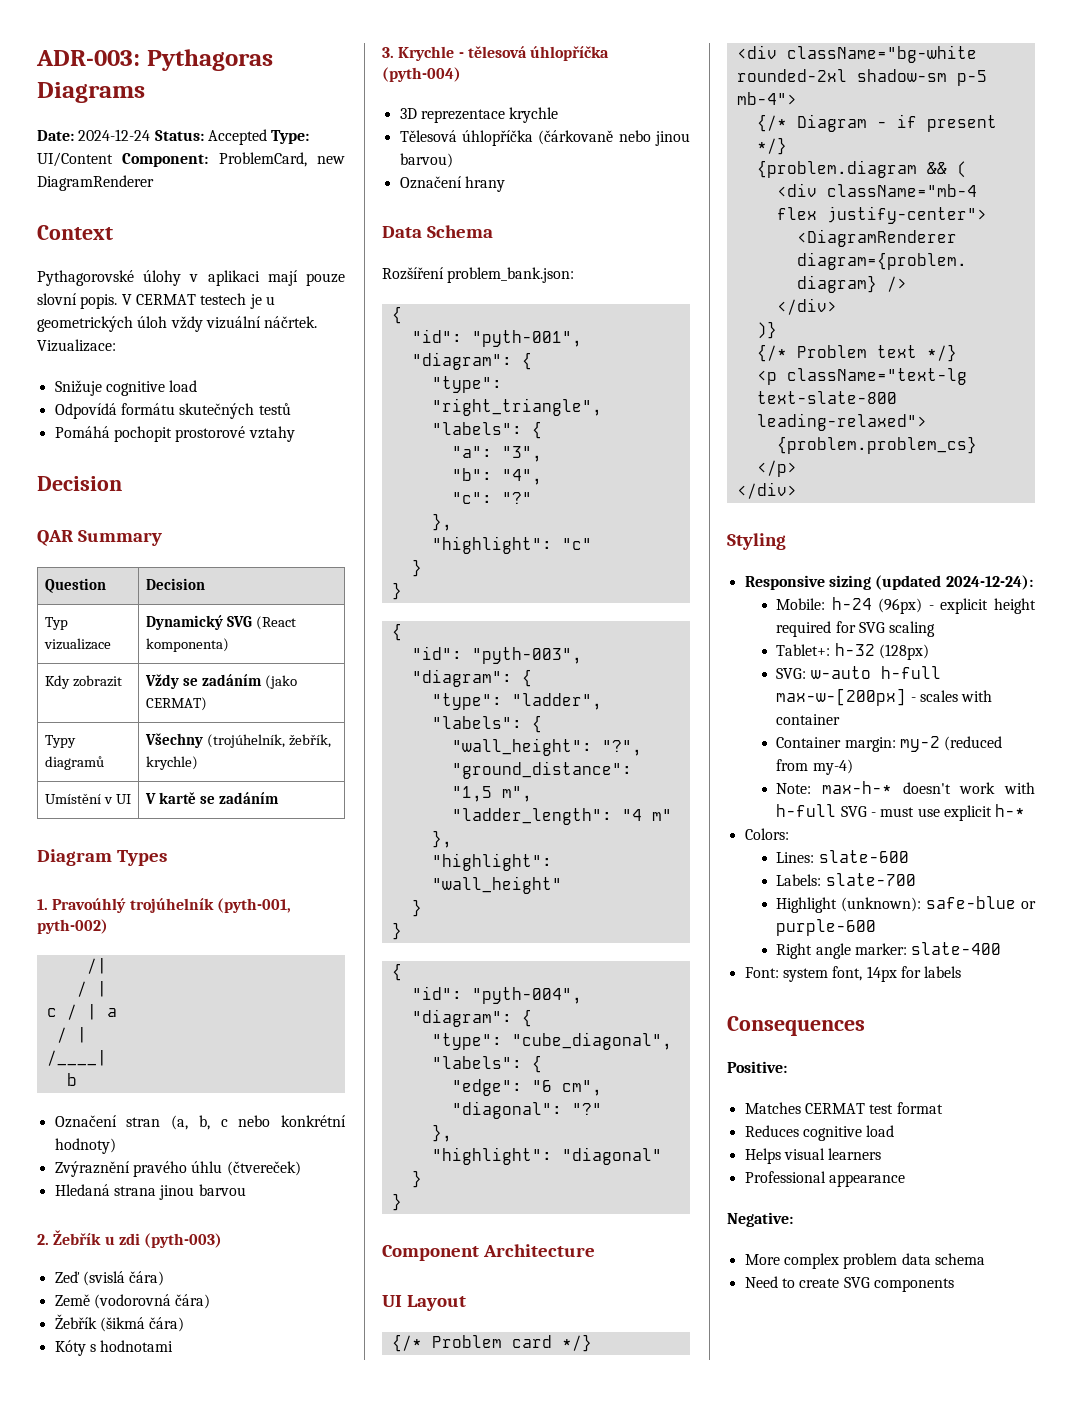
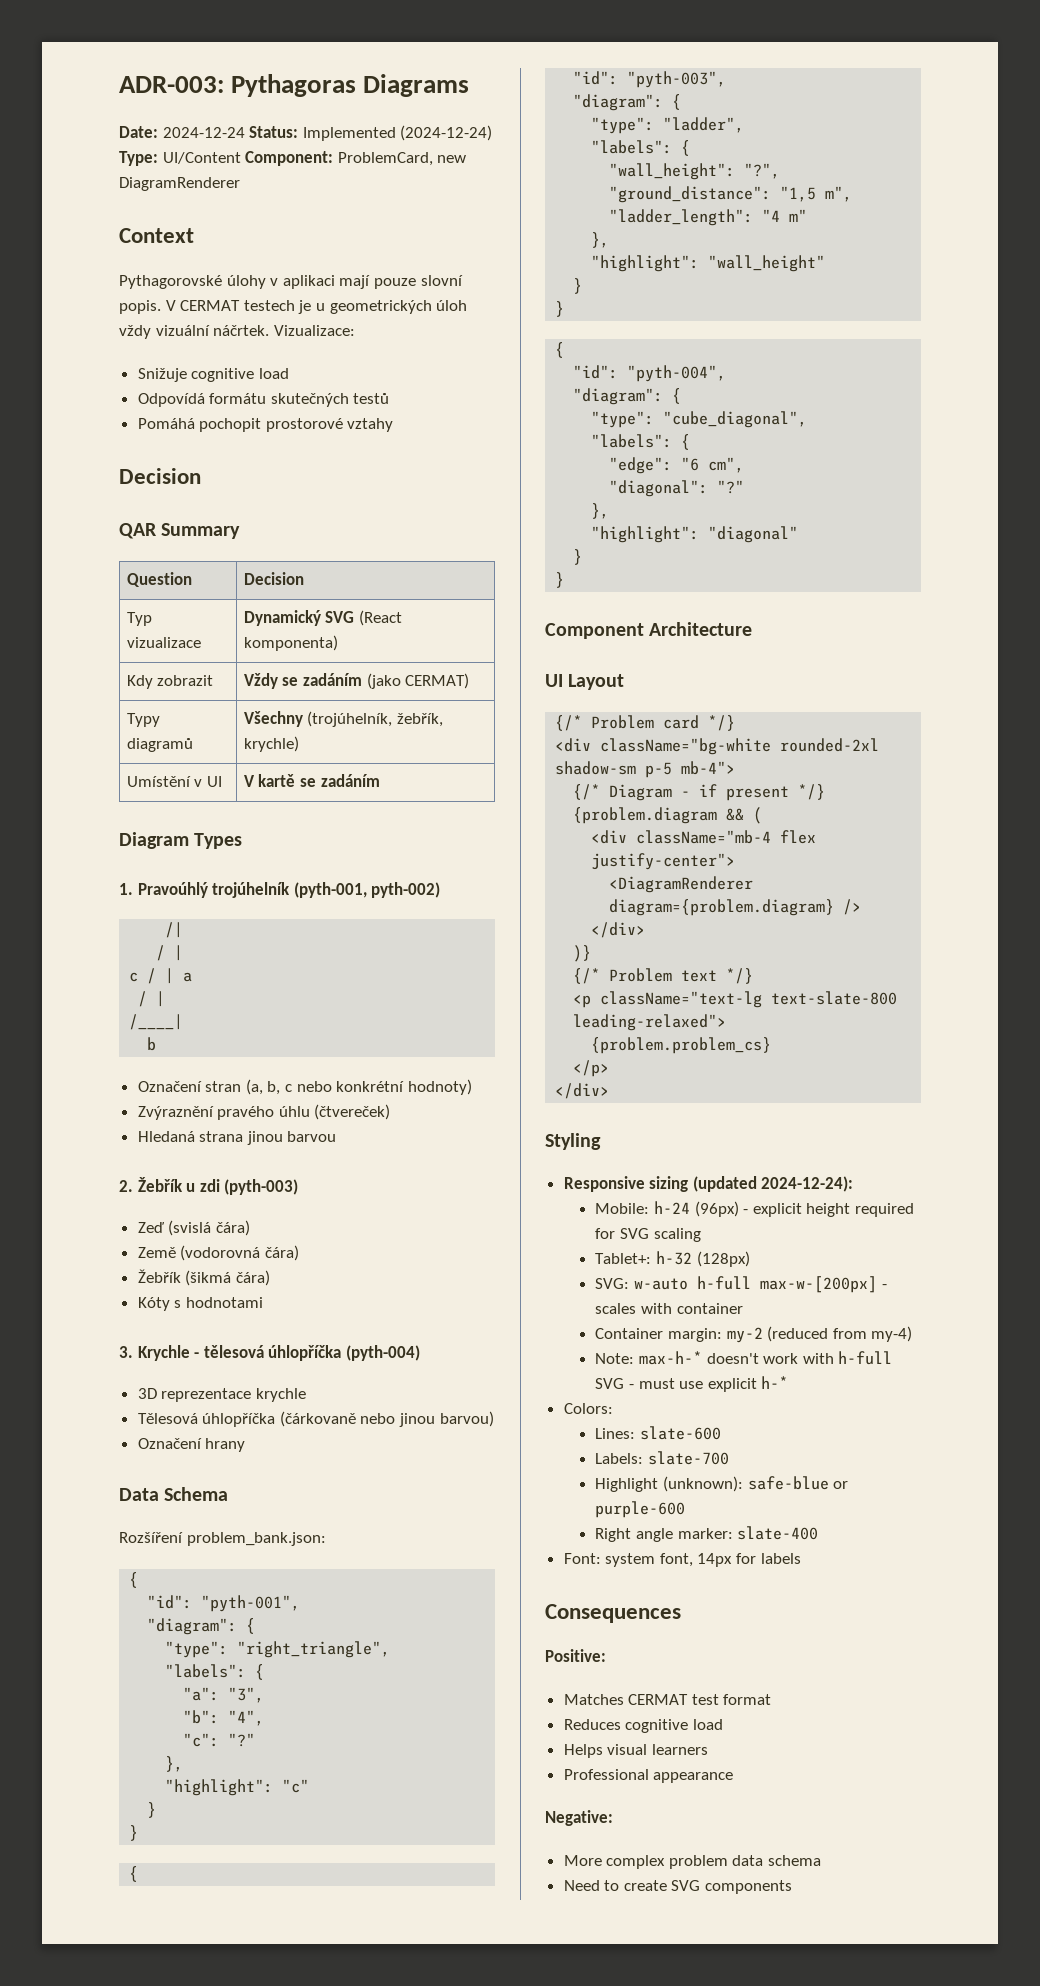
- Date: 2024-12-24 Status: Accepted Type: UI/Content Component: ProblemCard, new DiagramRenderer
+ Date: 2024-12-24 Status: Implemented (2024-12-24) Type: UI/Content Component: ProblemCard, new DiagramRenderer

